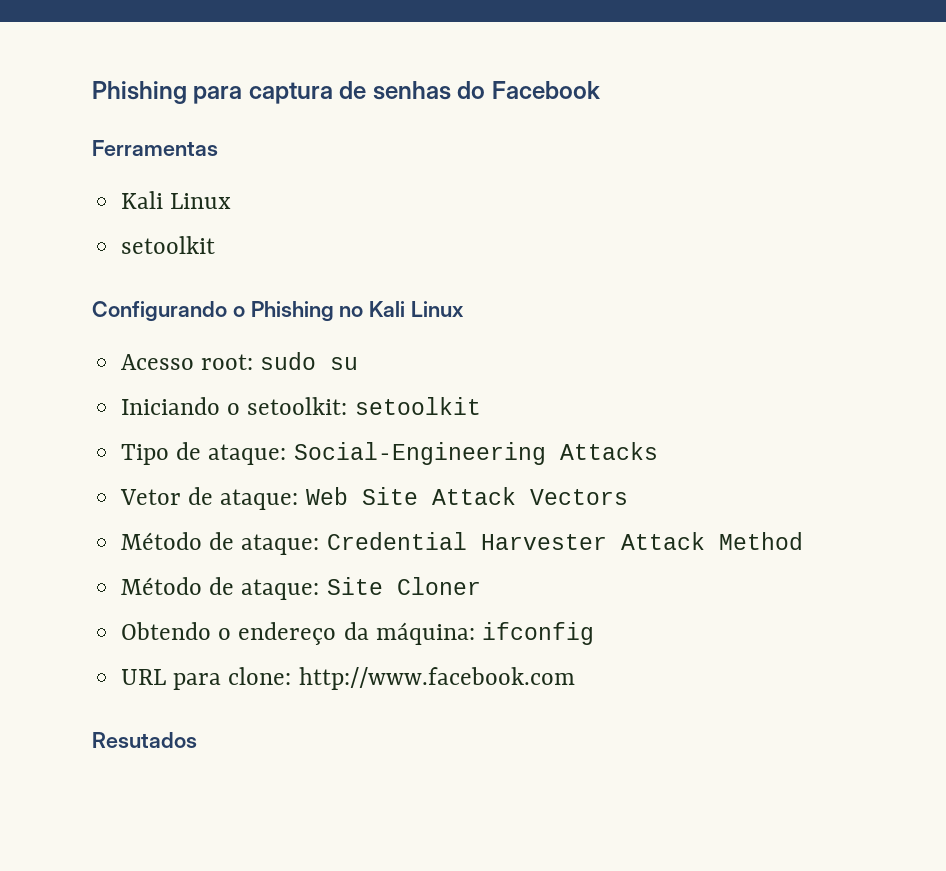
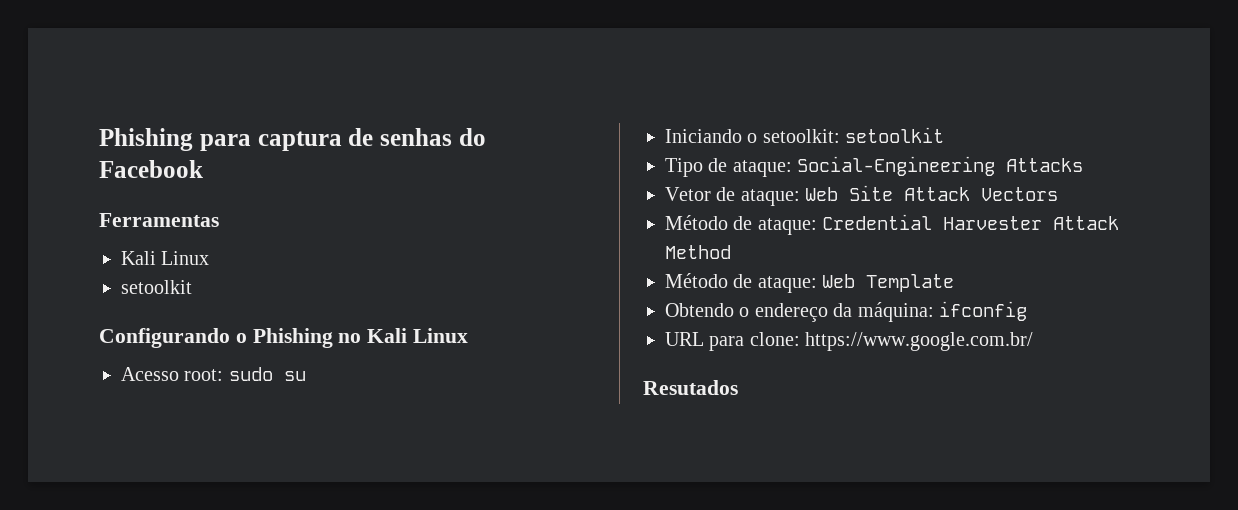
- Método de ataque: Site Cloner
+ Método de ataque: Web Template
- URL para clone: http://www.facebook.com
+ URL para clone: https://www.google.com.br/

